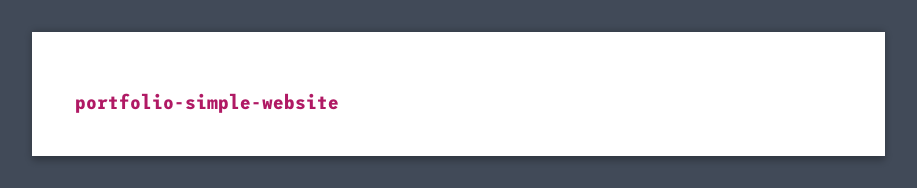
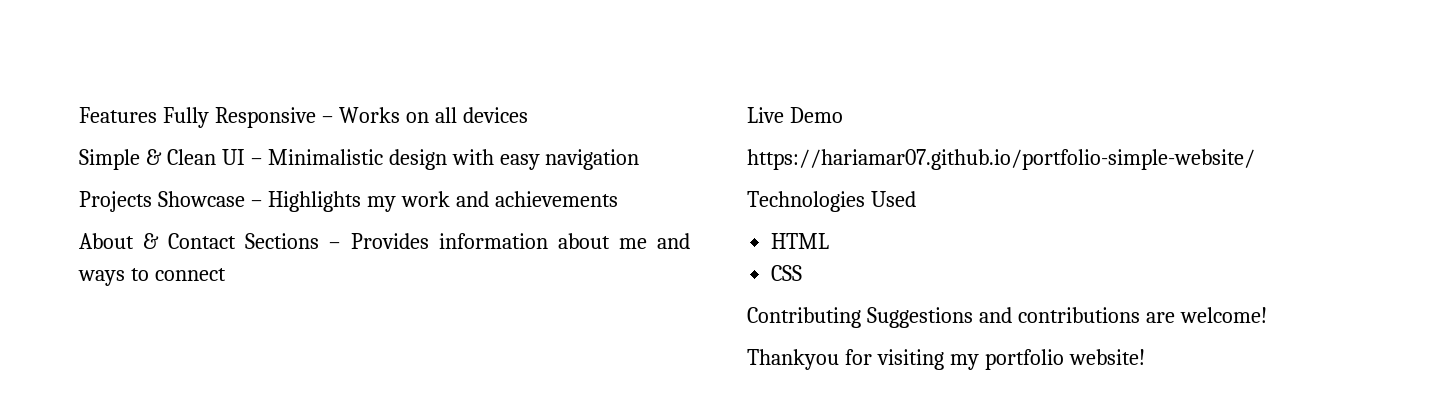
- portfolio-simple-website
+ Features Fully Responsive – Works on all devices
+ Simple & Clean UI – Minimalistic design with easy navigation
+ Projects Showcase – Highlights my work and achievements
+ About & Contact Sections – Provides information about me and ways to connect
+ Live Demo
+ https://hariamar07.github.io/portfolio-simple-website/
+ Technologies Used
+ HTML
+ CSS
+ Contributing Suggestions and contributions are welcome!
+ Thankyou for visiting my portfolio website!

